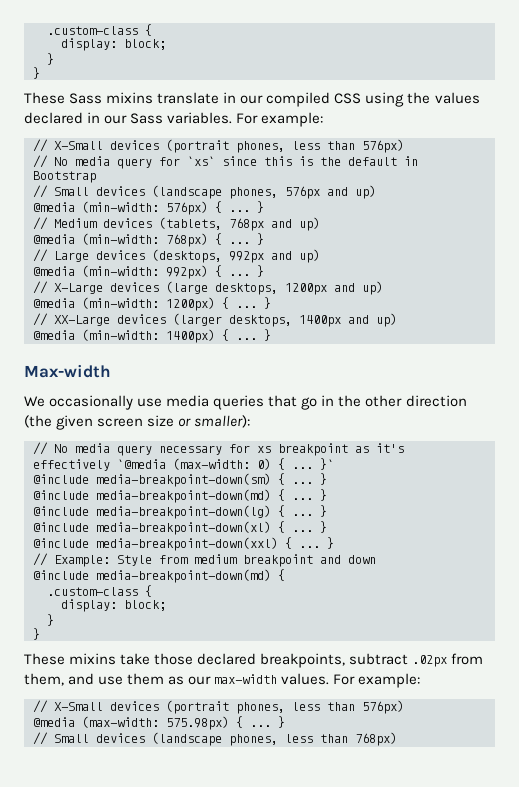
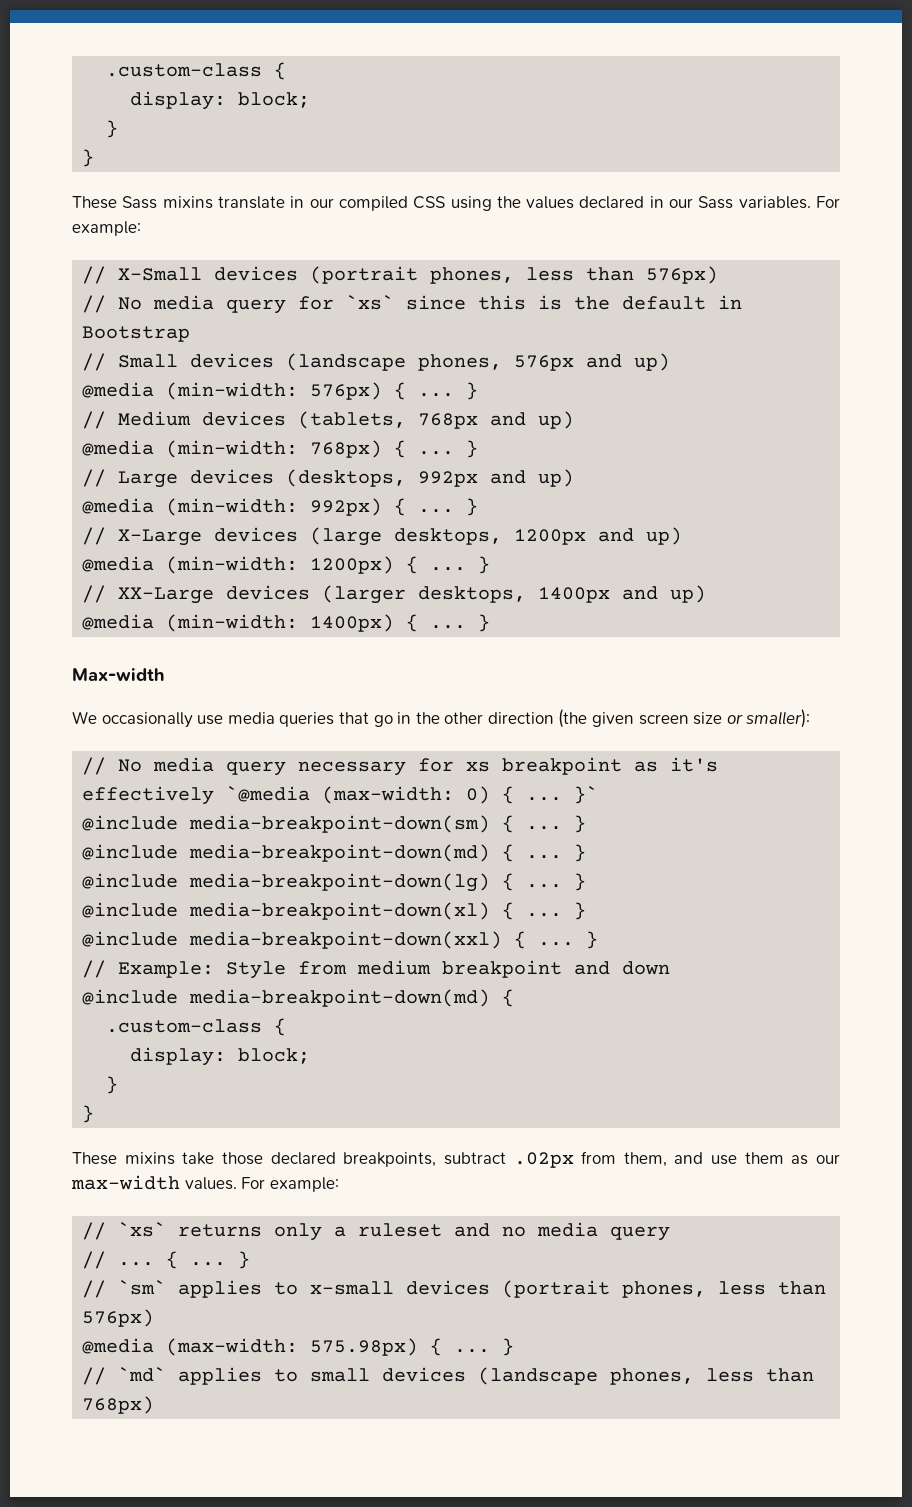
  These mixins take those declared breakpoints, subtract .02px from them, and use them as our max-width values. For example:
- // X-Small devices (portrait phones, less than 576px)
+ // `xs` returns only a ruleset and no media query
+ // ... { ... }
+ // `sm` applies to x-small devices (portrait phones, less than 576px)
- // Small devices (landscape phones, less than 768px)
+ // `md` applies to small devices (landscape phones, less than 768px)

